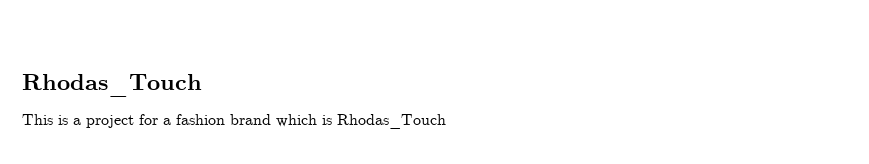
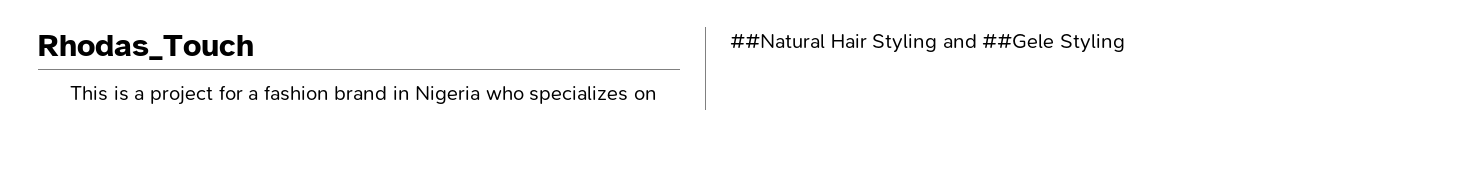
- This is a project for a fashion brand which is Rhodas_Touch
+ This is a project for a fashion brand in Nigeria who specializes on ##Natural Hair Styling and ##Gele Styling

